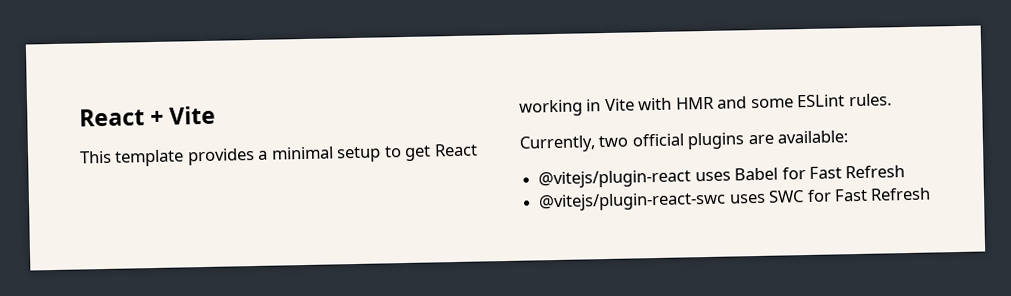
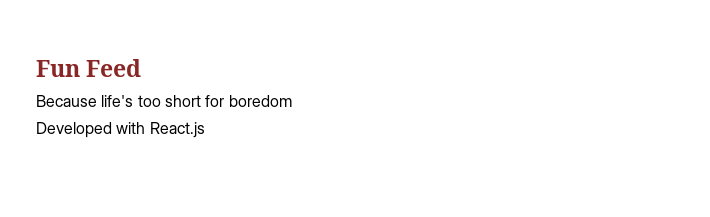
- React + Vite
- This template provides a minimal setup to get React working in Vite with HMR and some ESLint rules.
- Currently, two official plugins are available:
- @vitejs/plugin-react uses Babel for Fast Refresh
- @vitejs/plugin-react-swc uses SWC for Fast Refresh
+ Fun Feed
+ Because life's too short for boredom
+ Developed with React.js

